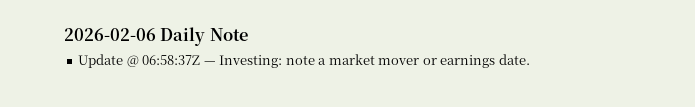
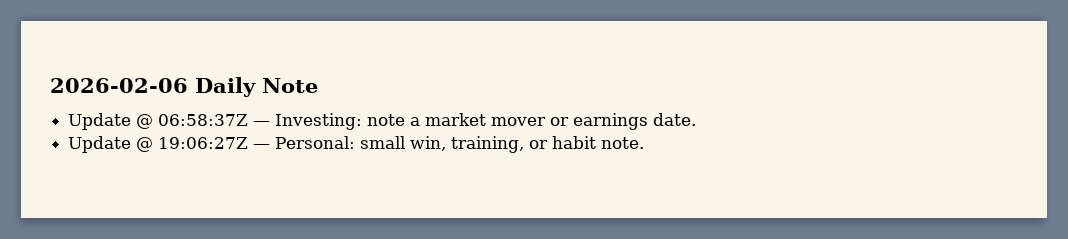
+ Update @ 19:06:27Z — Personal: small win, training, or habit note.

